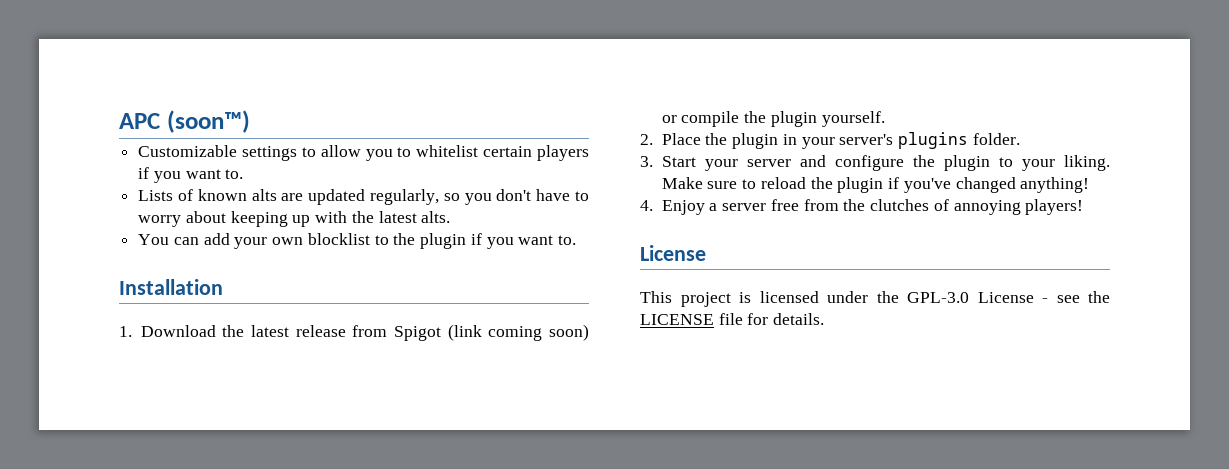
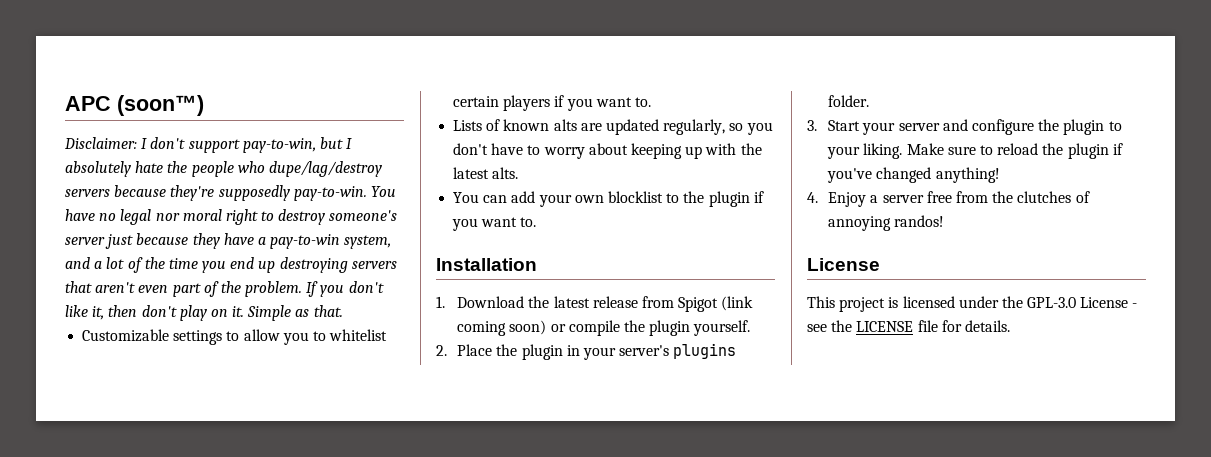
+ Disclaimer: I don't support pay-to-win, but I absolutely hate the people who dupe/lag/destroy servers because they're supposedly pay-to-win. You have no legal nor moral right to destroy someone's server just because they have a pay-to-win system, and a lot of the time you end up destroying servers that aren't even part of the problem. If you don't like it, then don't play on it. Simple as that.
- 4. Enjoy a server free from the clutches of annoying players!
+ 4. Enjoy a server free from the clutches of annoying randos!

